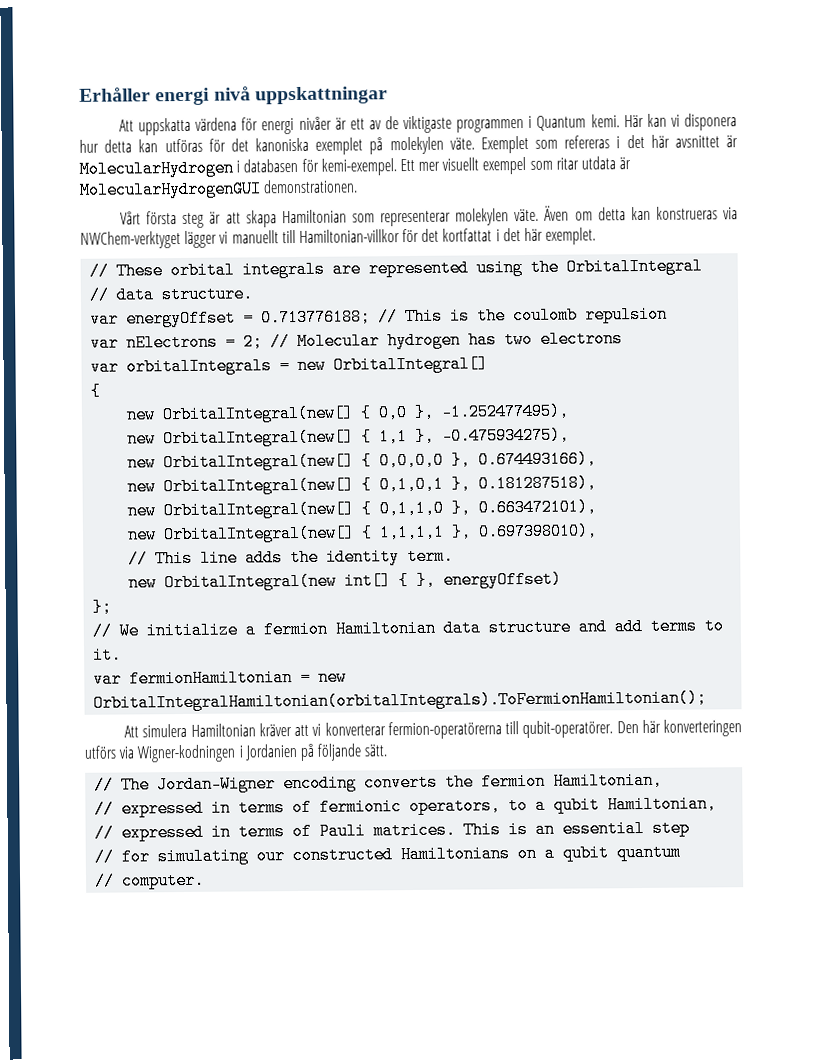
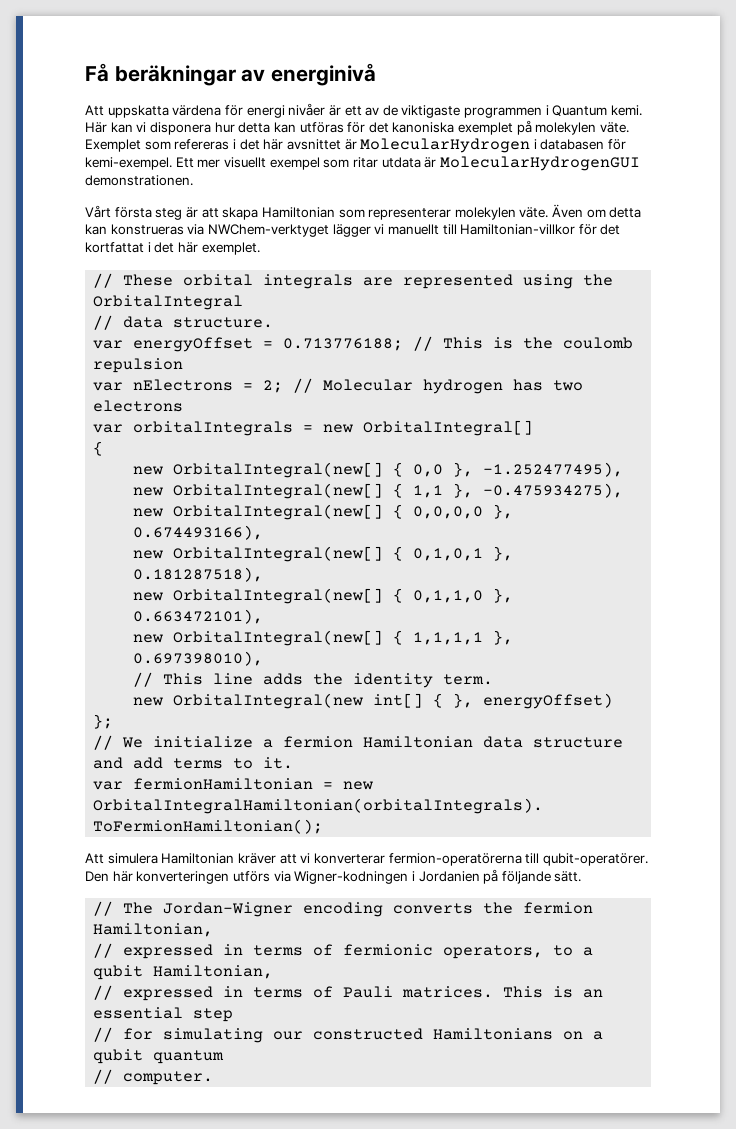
- Erhåller energi nivå uppskattningar
+ Få beräkningar av energinivå

